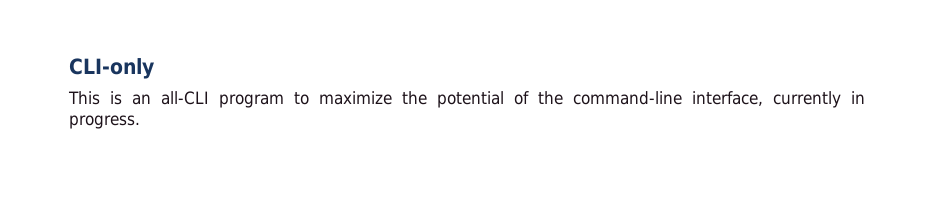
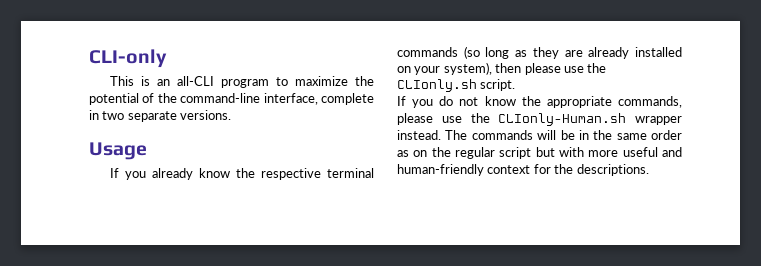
- This is an all-CLI program to maximize the potential of the command-line interface, currently in progress.
+ This is an all-CLI program to maximize the potential of the command-line interface, complete in two separate versions.
+ Usage
+ If you already know the respective terminal commands (so long as they are already installed on your system), then please use the CLIonly.sh script.
+ If you do not know the appropriate commands, please use the CLIonly-Human.sh wrapper instead. The commands will be in the same order as on the regular script but with more useful and human-friendly context for the descriptions.

